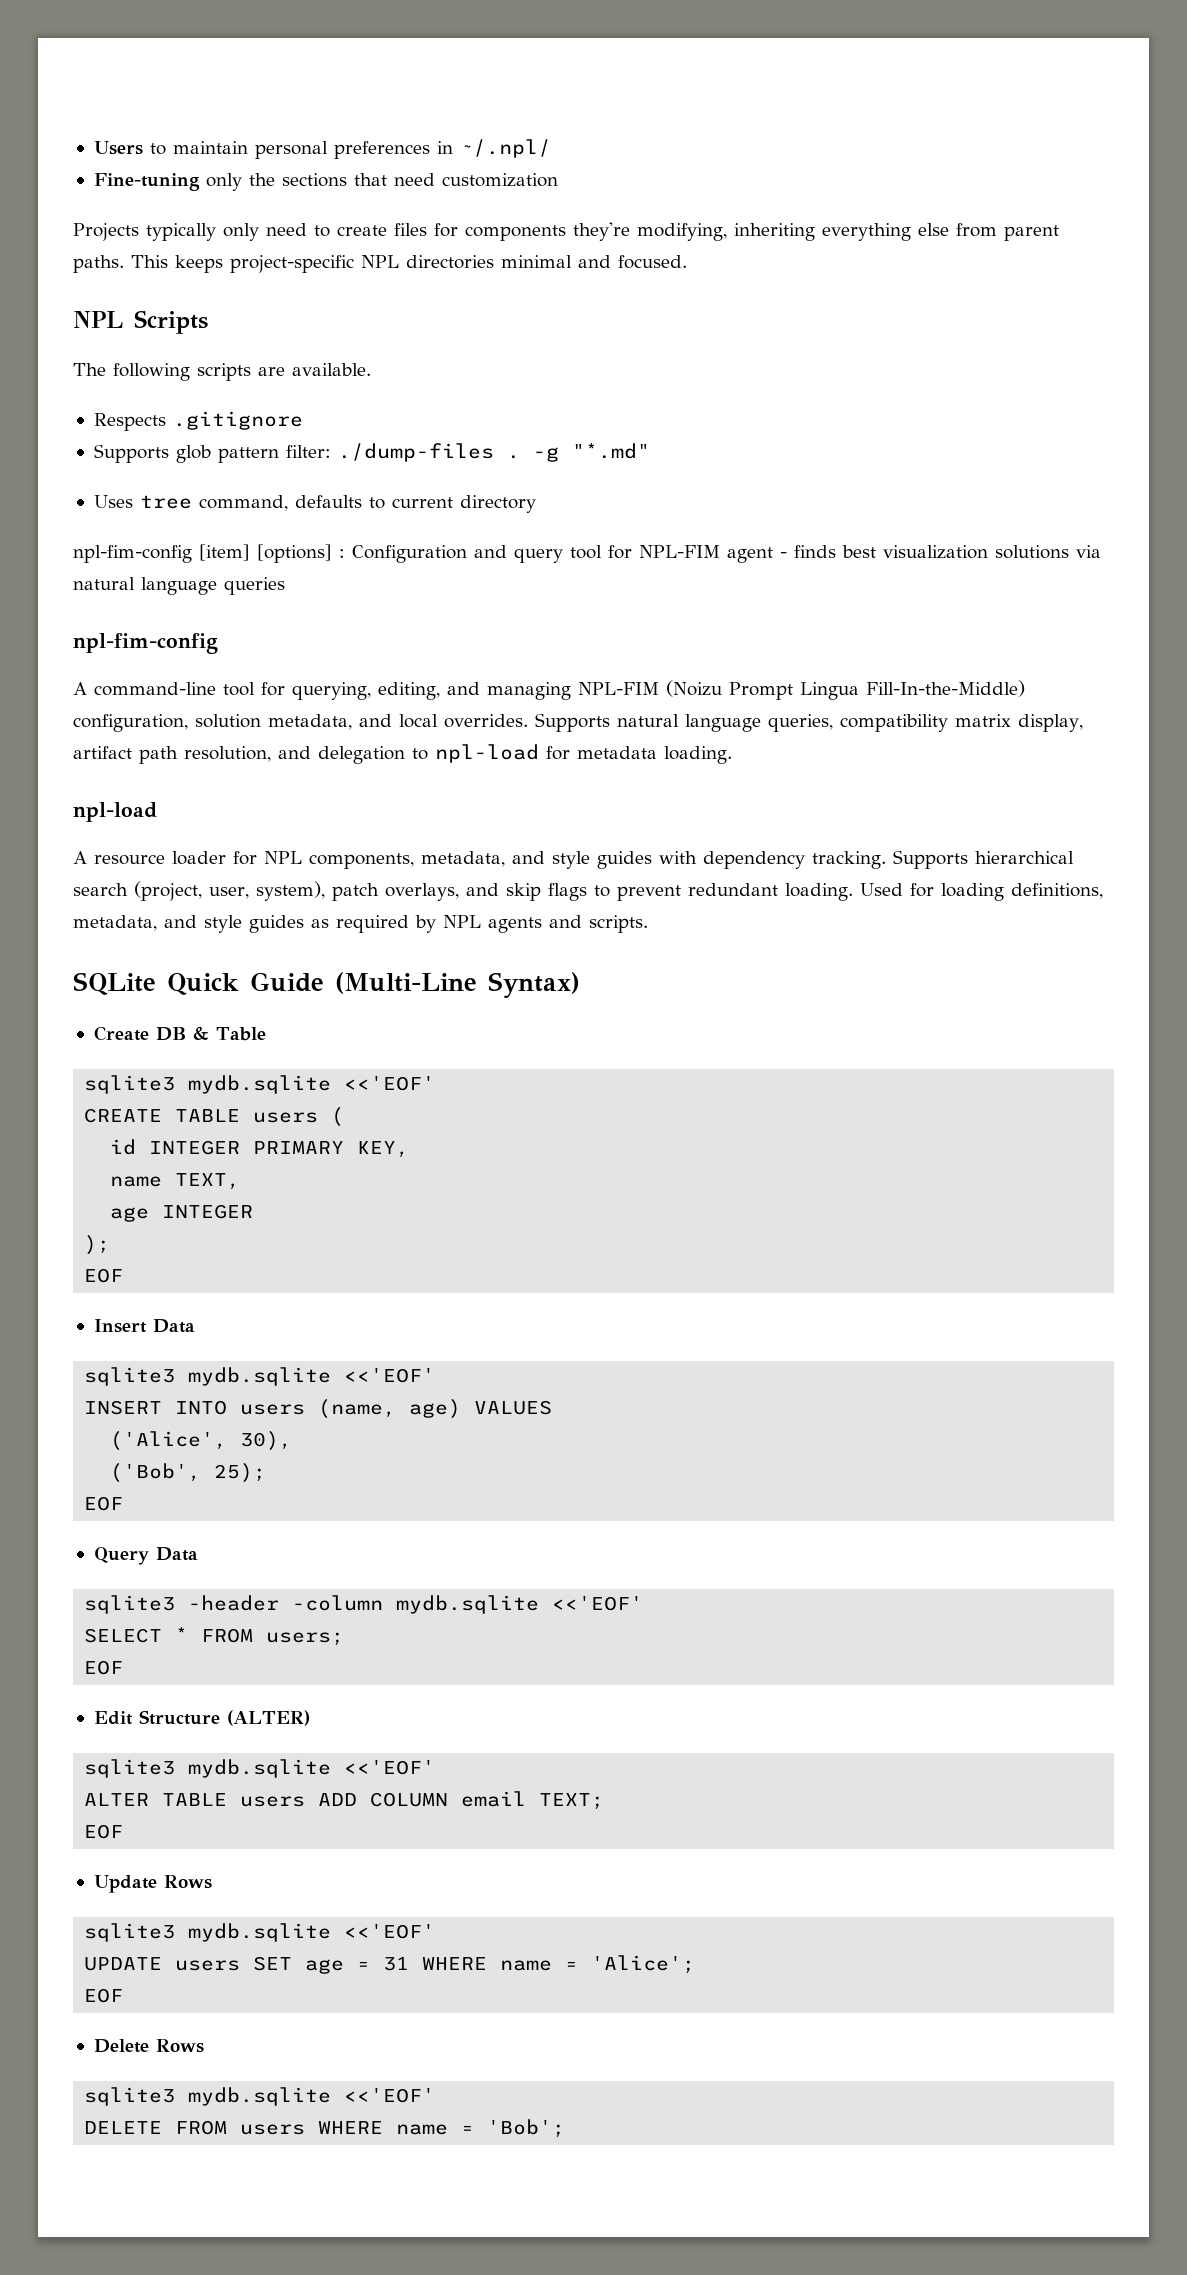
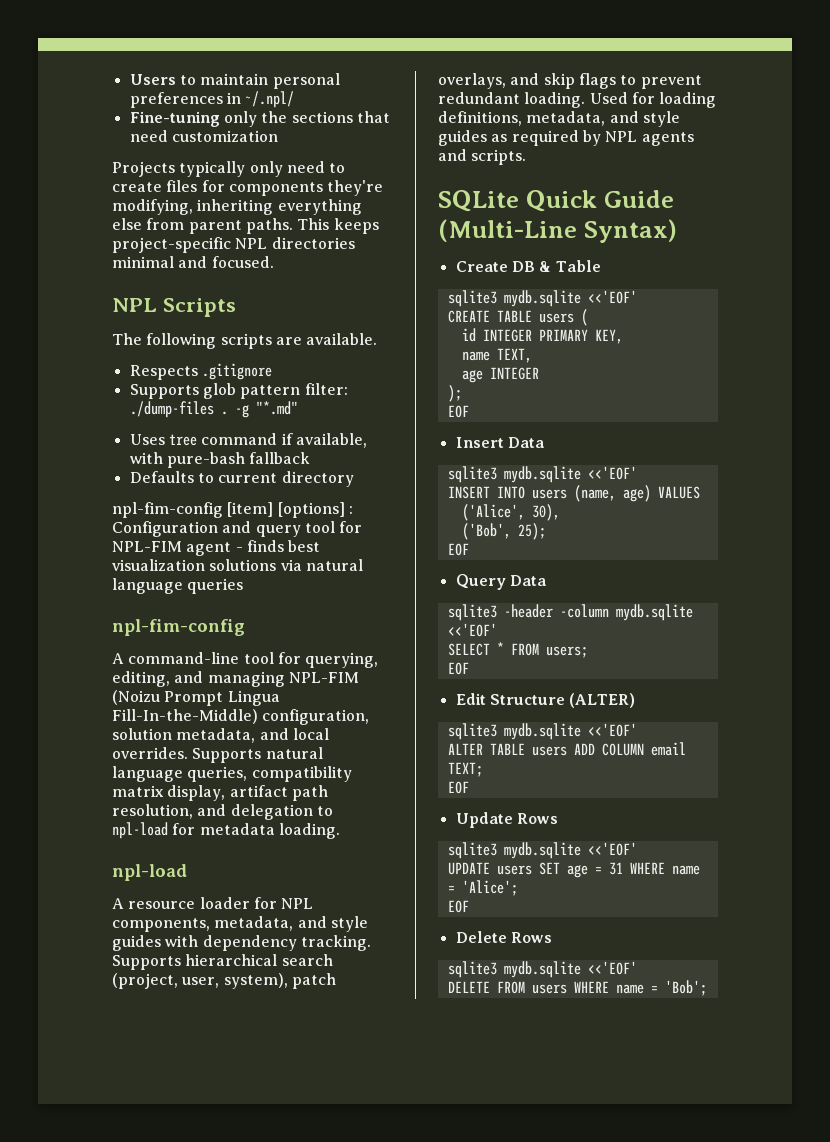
- Uses tree command, defaults to current directory
+ Uses tree command if available, with pure-bash fallback
+ Defaults to current directory

